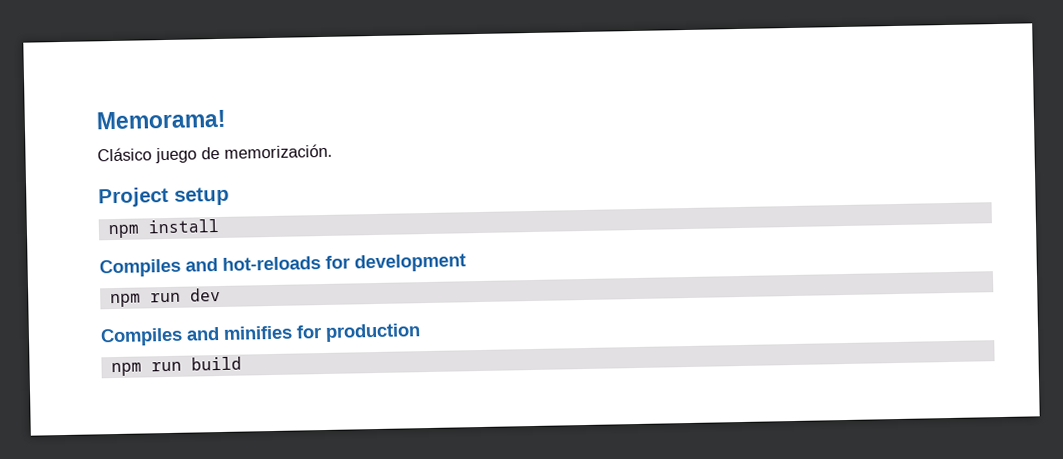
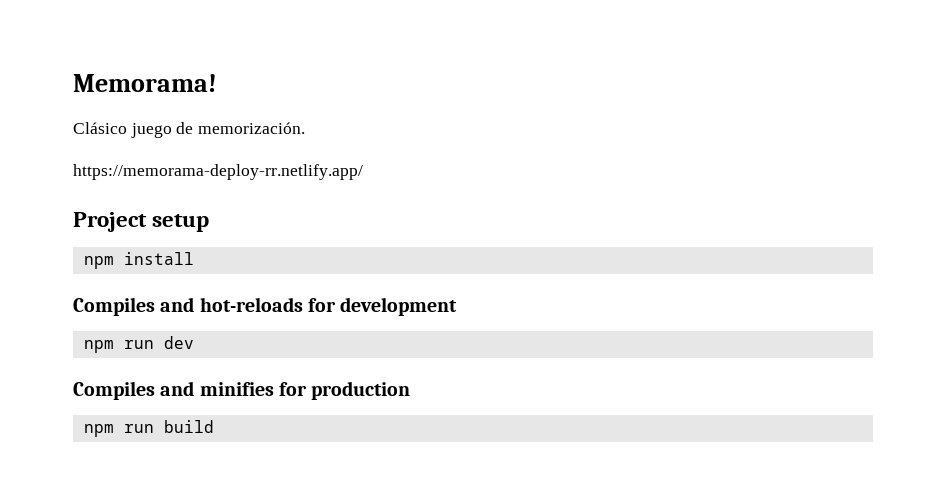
+ https://memorama-deploy-rr.netlify.app/

